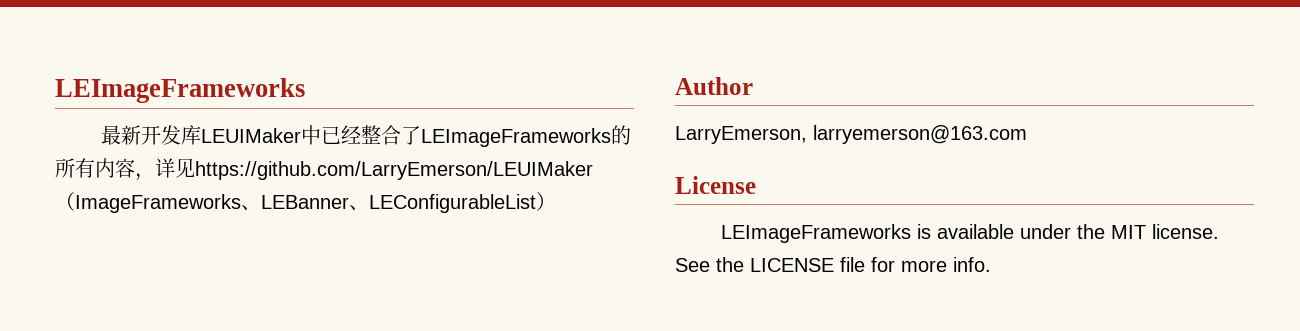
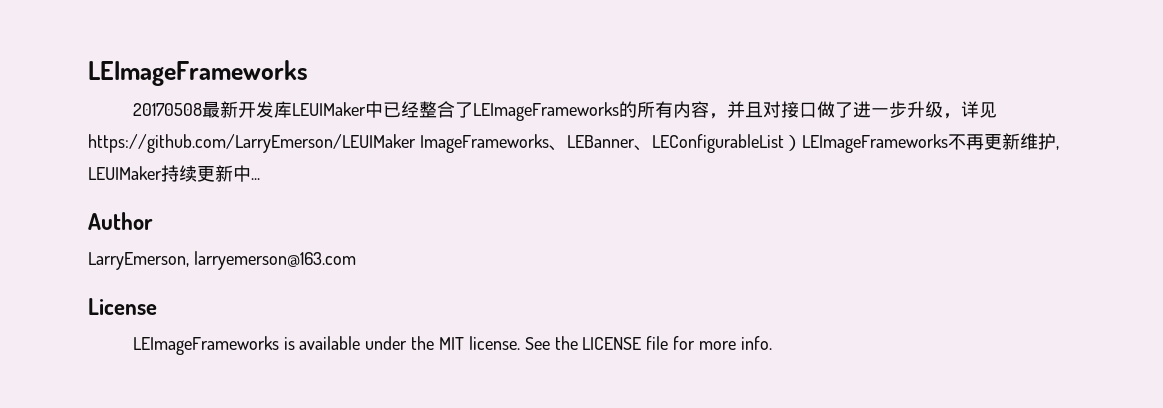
- 最新开发库LEUIMaker中已经整合了LEImageFrameworks的所有内容，详见https://github.com/LarryEmerson/LEUIMaker（ImageFrameworks、LEBanner、LEConfigurableList）
+ 20170508最新开发库LEUIMaker中已经整合了LEImageFrameworks的所有内容，并且对接口做了进一步升级，详见https://github.com/LarryEmerson/LEUIMaker ImageFrameworks、LEBanner、LEConfigurableList）LEImageFrameworks不再更新维护, LEUIMaker持续更新中...

